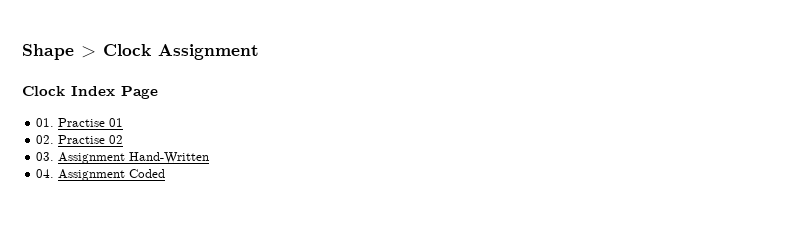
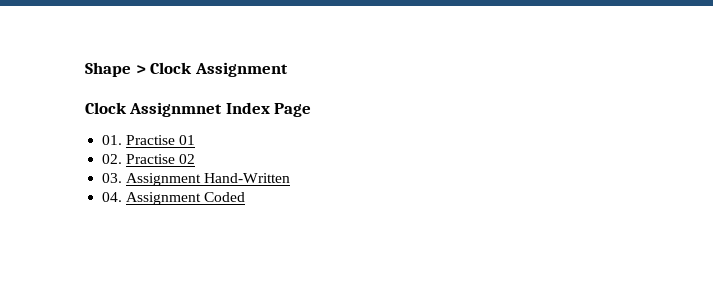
- Clock Index Page
+ Clock Assignmnet Index Page

